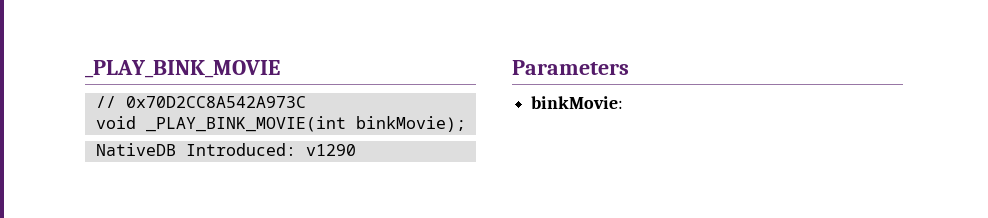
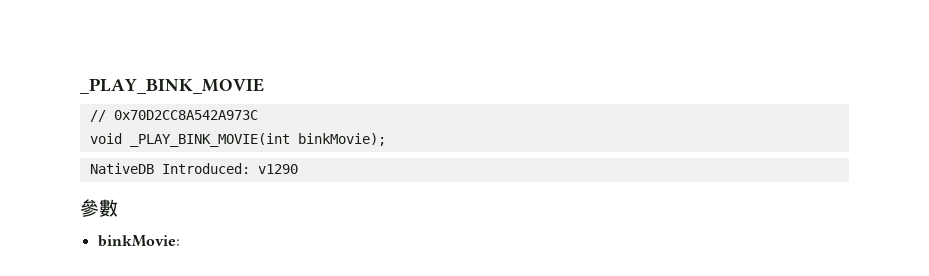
- Parameters
+ 參數

